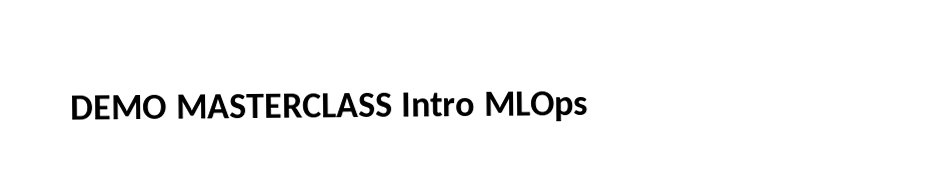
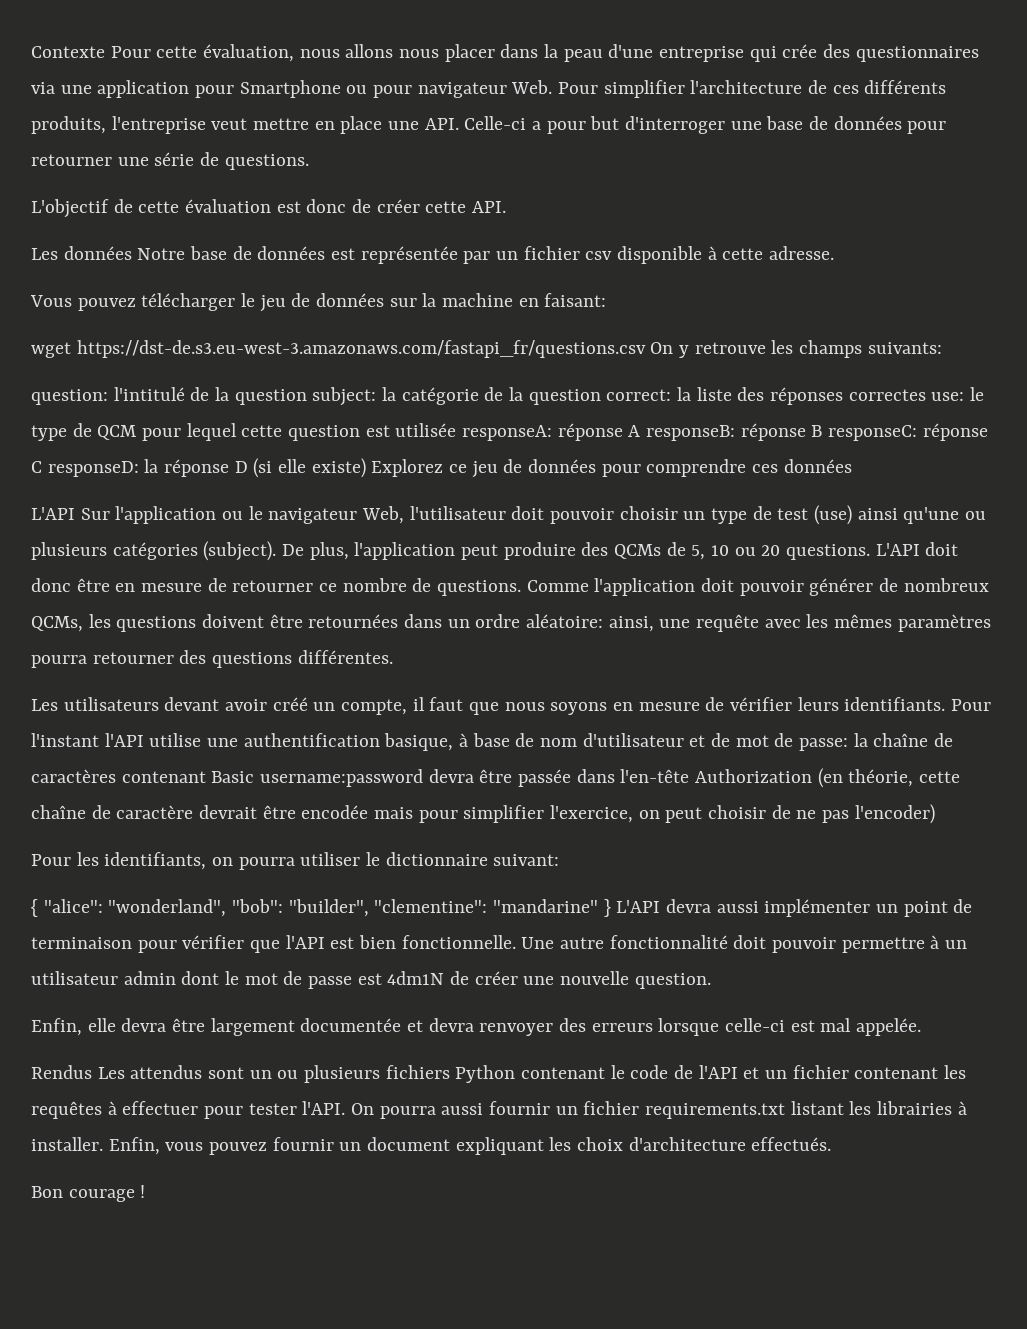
- DEMO MASTERCLASS Intro MLOps
+ Contexte Pour cette évaluation, nous allons nous placer dans la peau d'une entreprise qui crée des questionnaires via une application pour Smartphone ou pour navigateur Web. Pour simplifier l'architecture de ces différents produits, l'entreprise veut mettre en place une API. Celle-ci a pour but d'interroger une base de données pour retourner une série de questions.
+ L'objectif de cette évaluation est donc de créer cette API.
+ Les données Notre base de données est représentée par un fichier csv disponible à cette adresse.
+ Vous pouvez télécharger le jeu de données sur la machine en faisant:
+ wget https://dst-de.s3.eu-west-3.amazonaws.com/fastapi_fr/questions.csv On y retrouve les champs suivants:
+ question: l'intitulé de la question subject: la catégorie de la question correct: la liste des réponses correctes use: le type de QCM pour lequel cette question est utilisée responseA: réponse A responseB: réponse B responseC: réponse C responseD: la réponse D (si elle existe) Explorez ce jeu de données pour comprendre ces données
+ L'API Sur l'application ou le navigateur Web, l'utilisateur doit pouvoir choisir un type de test (use) ainsi qu'une ou plusieurs catégories (subject). De plus, l'application peut produire des QCMs de 5, 10 ou 20 questions. L'API doit donc être en mesure de retourner ce nombre de questions. Comme l'application doit pouvoir générer de nombreux QCMs, les questions doivent être retournées dans un ordre aléatoire: ainsi, une requête avec les mêmes paramètres pourra retourner des questions différentes.
+ Les utilisateurs devant avoir créé un compte, il faut que nous soyons en mesure de vérifier leurs identifiants. Pour l'instant l'API utilise une authentification basique, à base de nom d'utilisateur et de mot de passe: la chaîne de caractères contenant Basic username:password devra être passée dans l'en-tête Authorization (en théorie, cette chaîne de caractère devrait être encodée mais pour simplifier l'exercice, on peut choisir de ne pas l'encoder)
+ Pour les identifiants, on pourra utiliser le dictionnaire suivant:
+ { "alice": "wonderland", "bob": "builder", "clementine": "mandarine" } L'API devra aussi implémenter un point de terminaison pour vérifier que l'API est bien fonctionnelle. Une autre fonctionnalité doit pouvoir permettre à un utilisateur admin dont le mot de passe est 4dm1N de créer une nouvelle question.
+ Enfin, elle devra être largement documentée et devra renvoyer des erreurs lorsque celle-ci est mal appelée.
+ Rendus Les attendus sont un ou plusieurs fichiers Python contenant le code de l'API et un fichier contenant les requêtes à effectuer pour tester l'API. On pourra aussi fournir un fichier requirements.txt listant les librairies à installer. Enfin, vous pouvez fournir un document expliquant les choix d'architecture effectués.
+ Bon courage !

